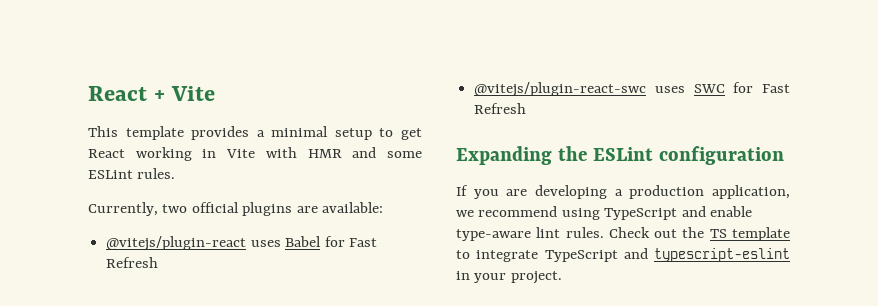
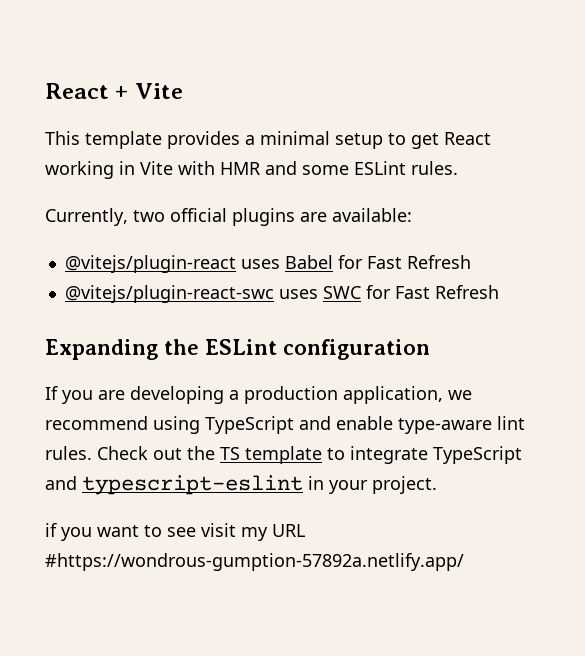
+ if you want to see visit my URL #https://wondrous-gumption-57892a.netlify.app/

